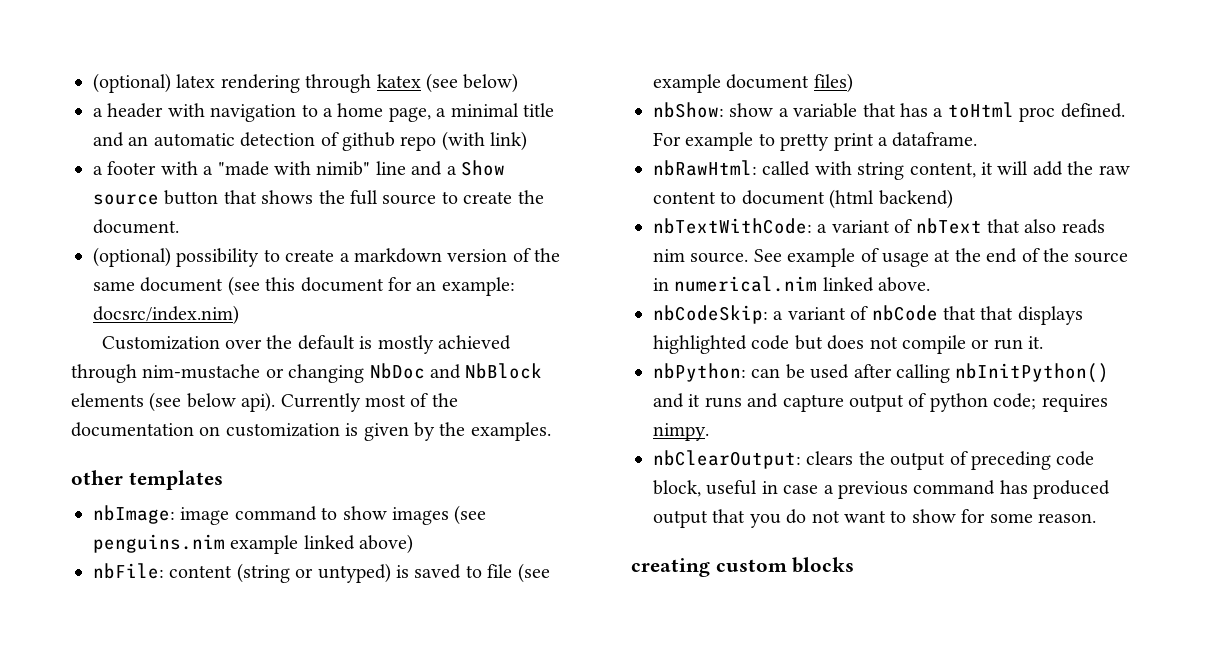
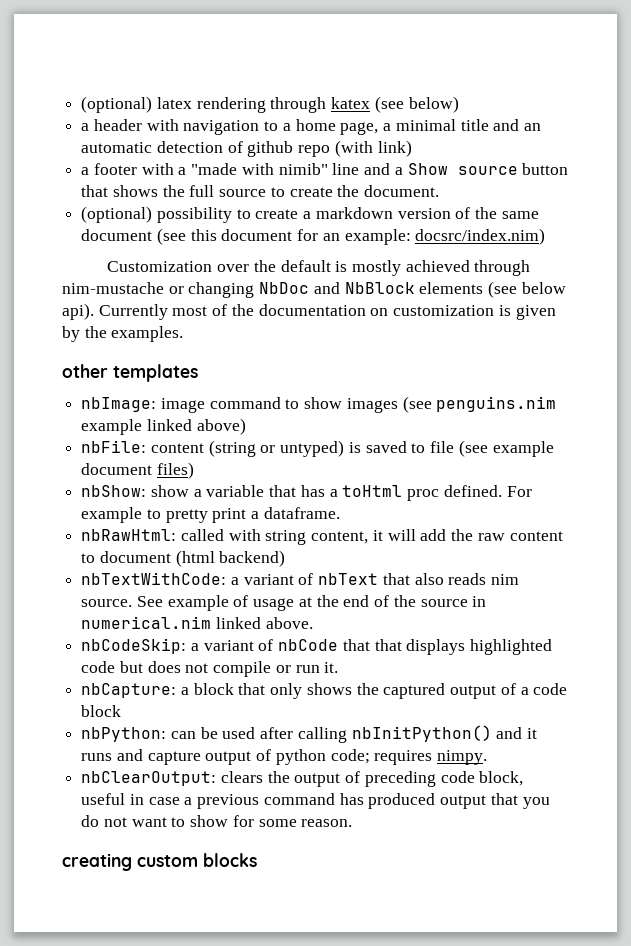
+ nbCapture: a block that only shows the captured output of a code block

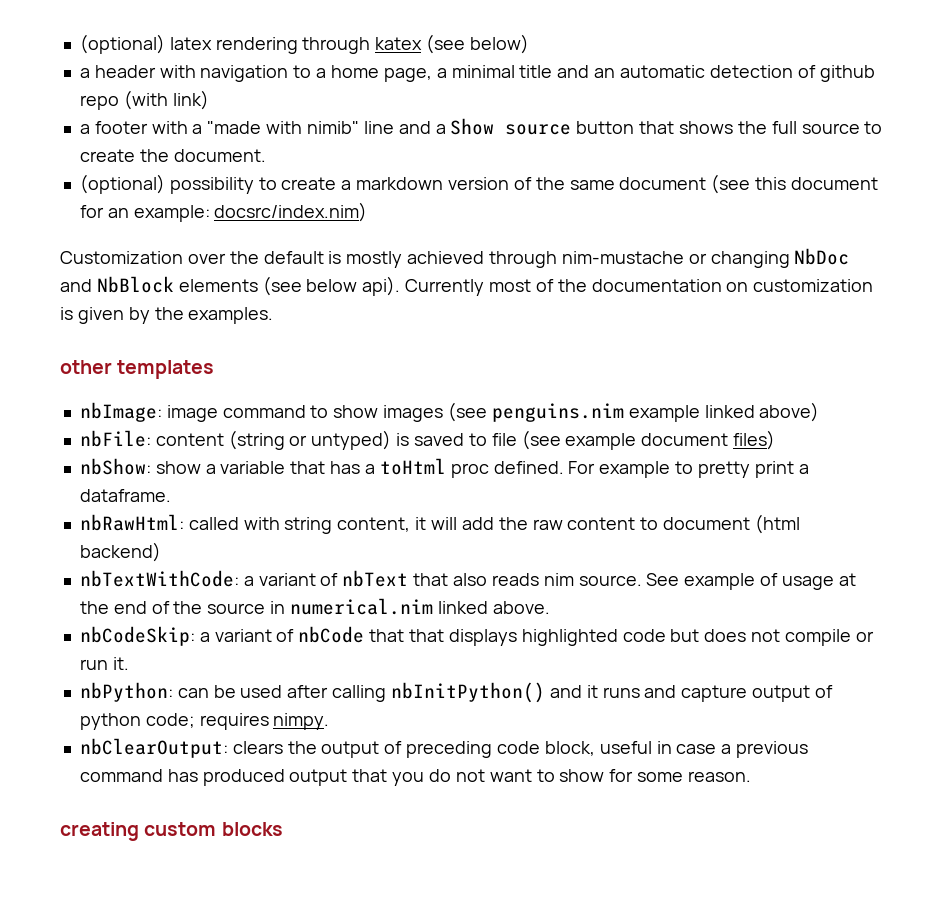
- nbCapture: a block that only shows the captured output of a code block

